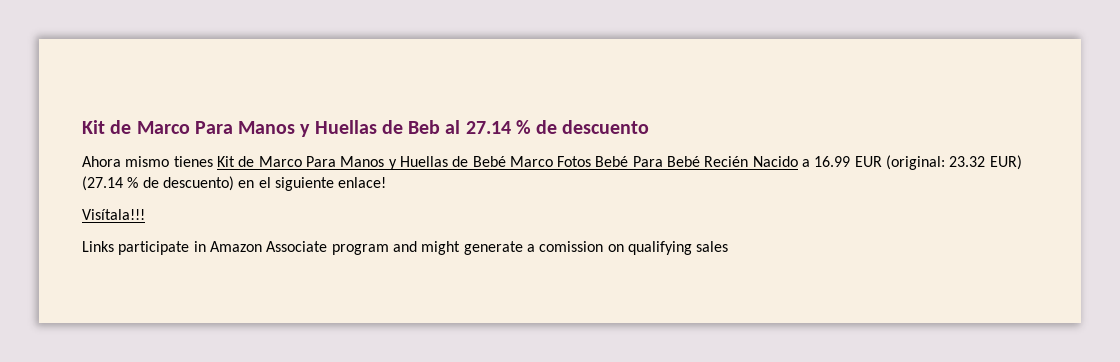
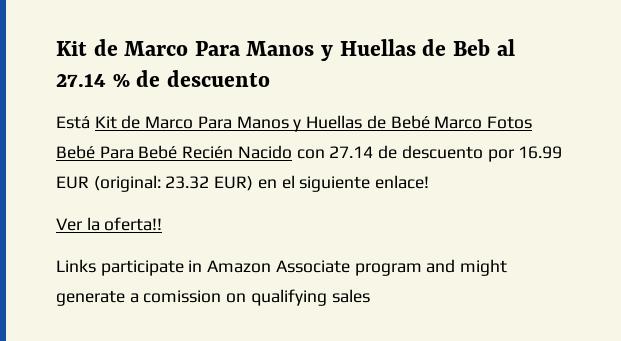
- Ahora mismo tienes Kit de Marco Para Manos y Huellas de Bebé Marco Fotos Bebé Para Bebé Recién Nacido a 16.99 EUR (original: 23.32 EUR) (27.14 % de descuento) en el siguiente enlace!
+ Está Kit de Marco Para Manos y Huellas de Bebé Marco Fotos Bebé Para Bebé Recién Nacido con 27.14 de descuento por 16.99 EUR (original: 23.32 EUR) en el siguiente enlace!
- Visítala!!!
+ Ver la oferta!!

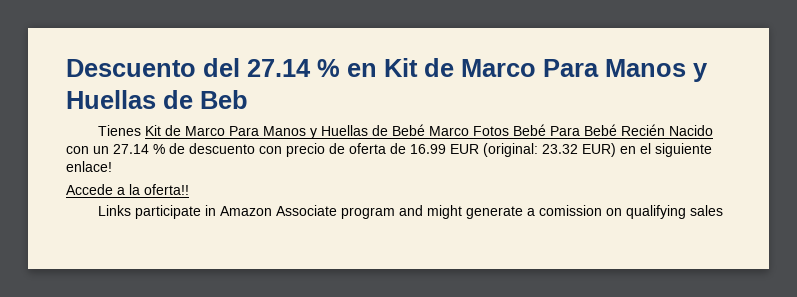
- Kit de Marco Para Manos y Huellas de Beb al 27.14 % de descuento
- Está Kit de Marco Para Manos y Huellas de Bebé Marco Fotos Bebé Para Bebé Recién Nacido con 27.14 de descuento por 16.99 EUR (original: 23.32 EUR) en el siguiente enlace!
+ Descuento del 27.14 % en Kit de Marco Para Manos y Huellas de Beb
+ Tienes Kit de Marco Para Manos y Huellas de Bebé Marco Fotos Bebé Para Bebé Recién Nacido con un 27.14 % de descuento con precio de oferta de 16.99 EUR (original: 23.32 EUR) en el siguiente enlace!
- Ver la oferta!!
+ Accede a la oferta!!

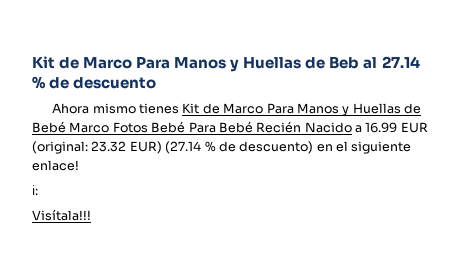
- Descuento del 27.14 % en Kit de Marco Para Manos y Huellas de Beb
- Tienes Kit de Marco Para Manos y Huellas de Bebé Marco Fotos Bebé Para Bebé Recién Nacido con un 27.14 % de descuento con precio de oferta de 16.99 EUR (original: 23.32 EUR) en el siguiente enlace!
+ Kit de Marco Para Manos y Huellas de Beb al 27.14 % de descuento
+ Ahora mismo tienes Kit de Marco Para Manos y Huellas de Bebé Marco Fotos Bebé Para Bebé Recién Nacido a 16.99 EUR (original: 23.32 EUR) (27.14 % de descuento) en el siguiente enlace!
- Accede a la oferta!!
- Links participate in Amazon Associate program and might generate a comission on qualifying sales
+ ℹ:
+ Visítala!!!

